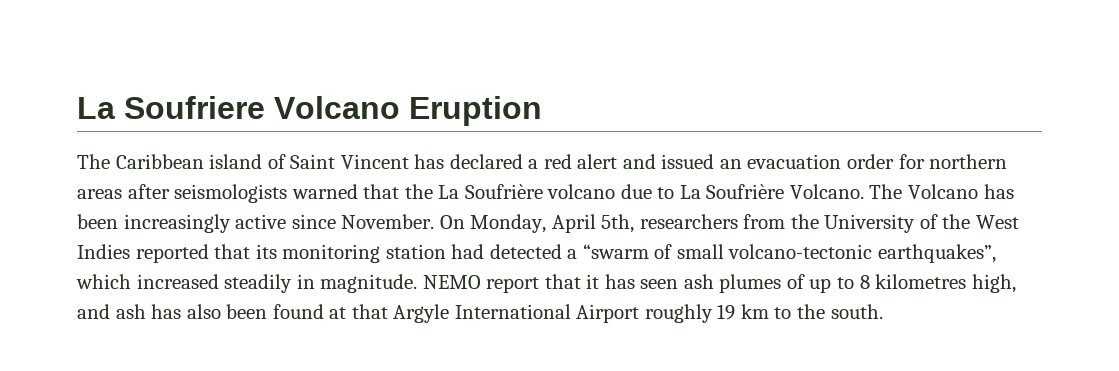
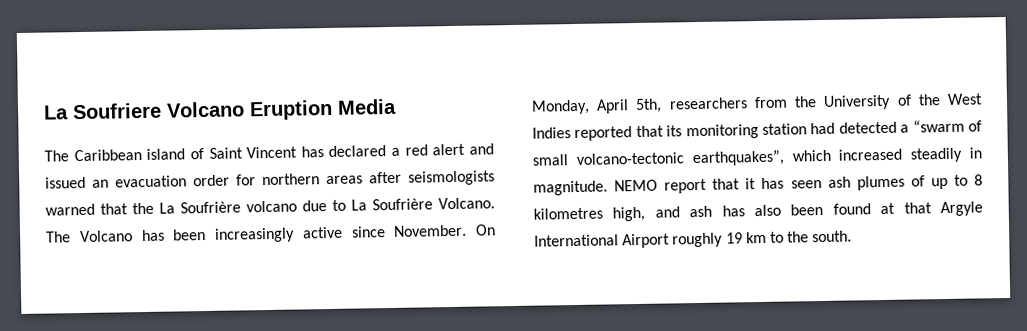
- La Soufriere Volcano Eruption
+ La Soufriere Volcano Eruption Media

